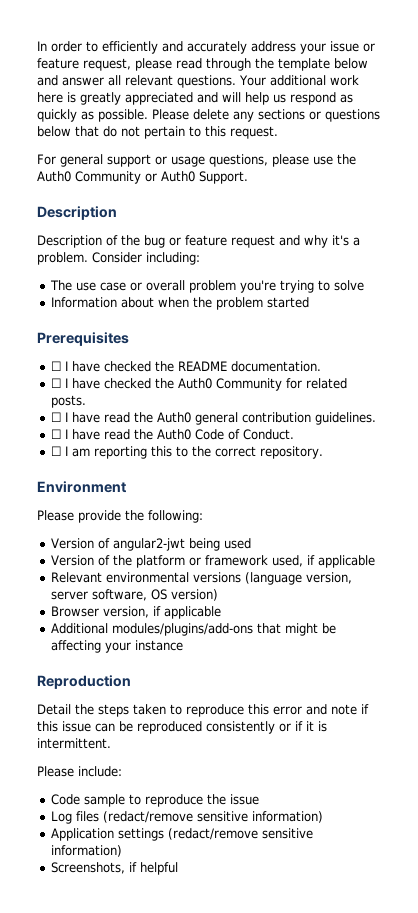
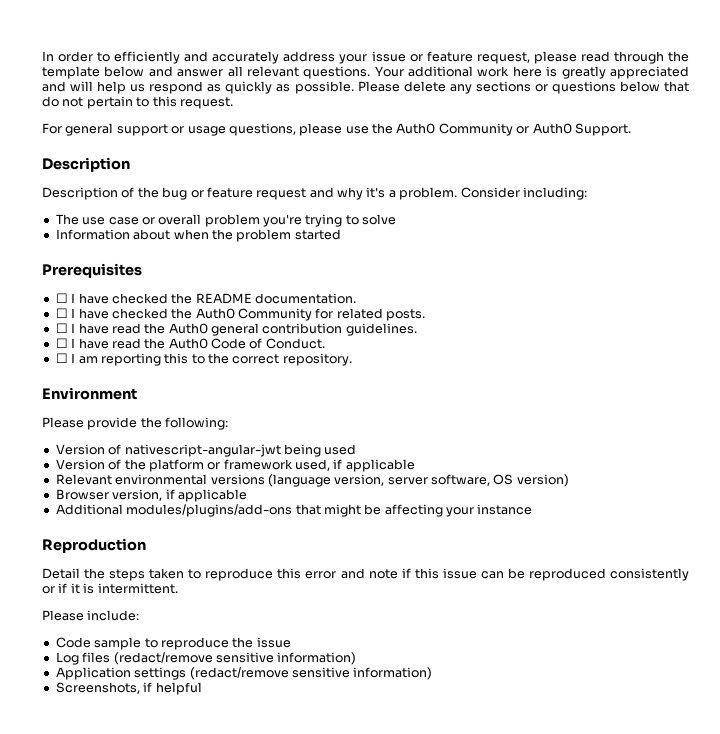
- Version of angular2-jwt being used
+ Version of nativescript-angular-jwt being used

